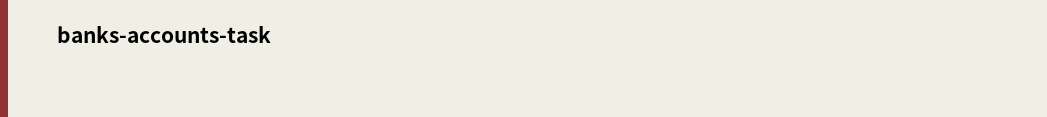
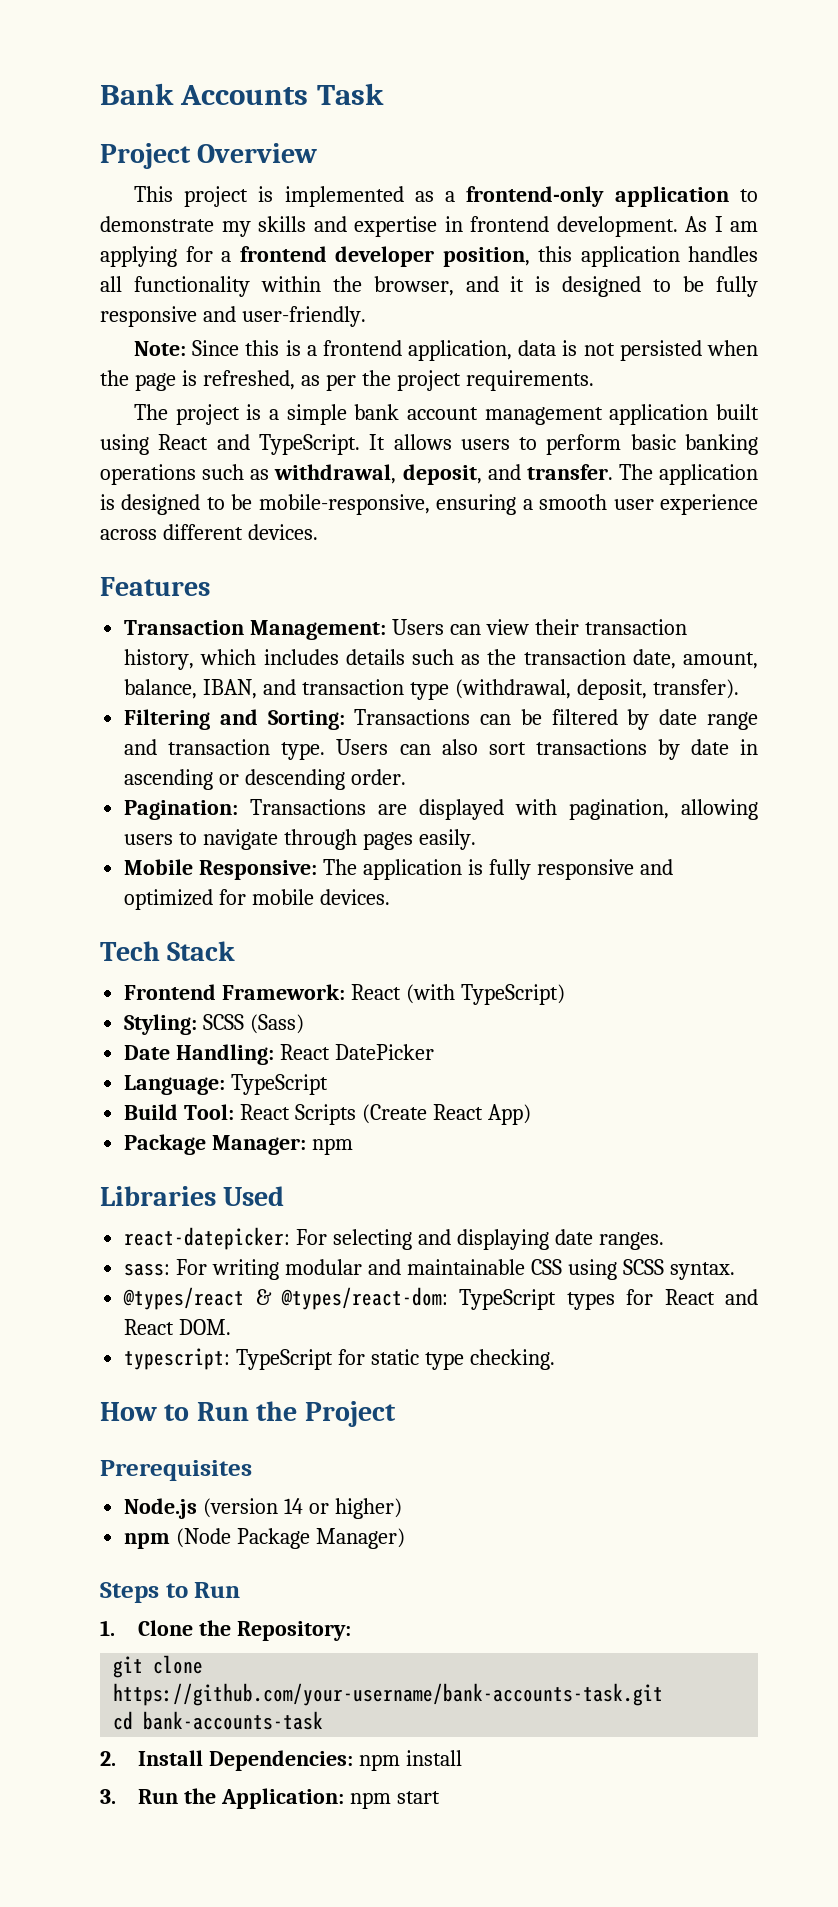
- banks-accounts-task
+ Bank Accounts Task
+ Project Overview
+ This project is implemented as a frontend-only application to demonstrate my skills and expertise in frontend development. As I am applying for a frontend developer position, this application handles all functionality within the browser, and it is designed to be fully responsive and user-friendly.
+ Note: Since this is a frontend application, data is not persisted when the page is refreshed, as per the project requirements.
+ The project is a simple bank account management application built using React and TypeScript. It allows users to perform basic banking operations such as withdrawal, deposit, and transfer. The application is designed to be mobile-responsive, ensuring a smooth user experience across different devices.
+ Features
+ Transaction Management: Users can view their transaction history, which includes details such as the transaction date, amount, balance, IBAN, and transaction type (withdrawal, deposit, transfer).
+ Filtering and Sorting: Transactions can be filtered by date range and transaction type. Users can also sort transactions by date in ascending or descending order.
+ Pagination: Transactions are displayed with pagination, allowing users to navigate through pages easily.
+ Mobile Responsive: The application is fully responsive and optimized for mobile devices.
+ Tech Stack
+ Frontend Framework: React (with TypeScript)
+ Styling: SCSS (Sass)
+ Date Handling: React DatePicker
+ Language: TypeScript
+ Build Tool: React Scripts (Create React App)
+ Package Manager: npm
+ Libraries Used
+ react-datepicker: For selecting and displaying date ranges.
+ sass: For writing modular and maintainable CSS using SCSS syntax.
+ @types/react & @types/react-dom: TypeScript types for React and React DOM.
+ typescript: TypeScript for static type checking.
+ How to Run the Project
+ Prerequisites
+ Node.js (version 14 or higher)
+ npm (Node Package Manager)
+ Steps to Run
+ 1. Clone the Repository:
+ git clone https://github.com/your-username/bank-accounts-task.git
+ cd bank-accounts-task
+ 2. Install Dependencies: npm install
+ 3. Run the Application: npm start

